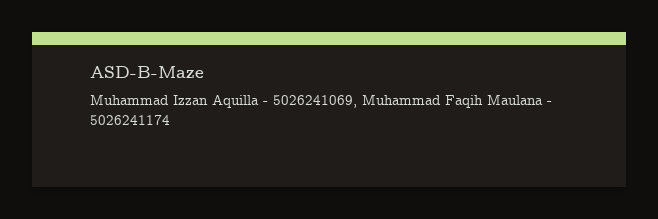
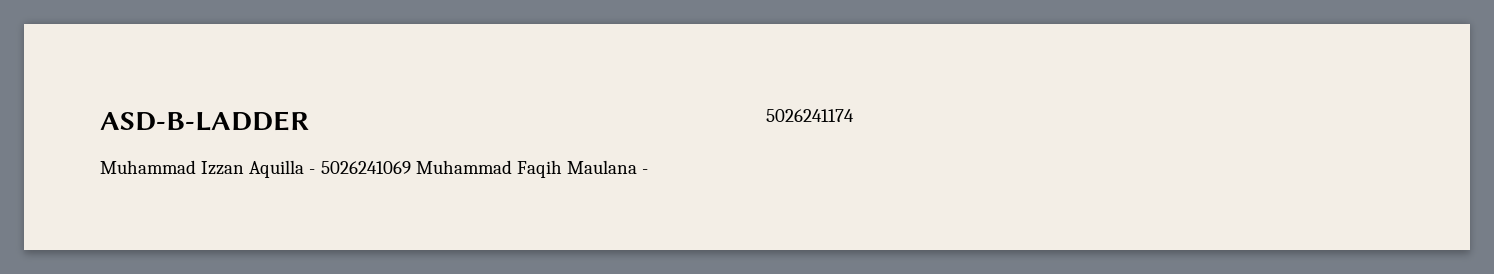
- ASD-B-Maze
+ ASD-B-LADDER
- Muhammad Izzan Aquilla - 5026241069, Muhammad Faqih Maulana - 5026241174
+ Muhammad Izzan Aquilla - 5026241069 Muhammad Faqih Maulana - 5026241174

